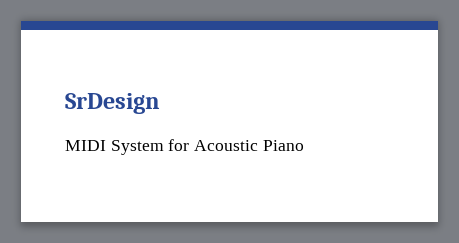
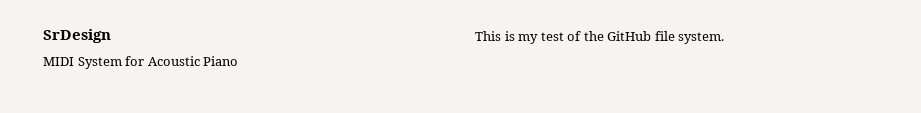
+ This is my test of the GitHub file system.

